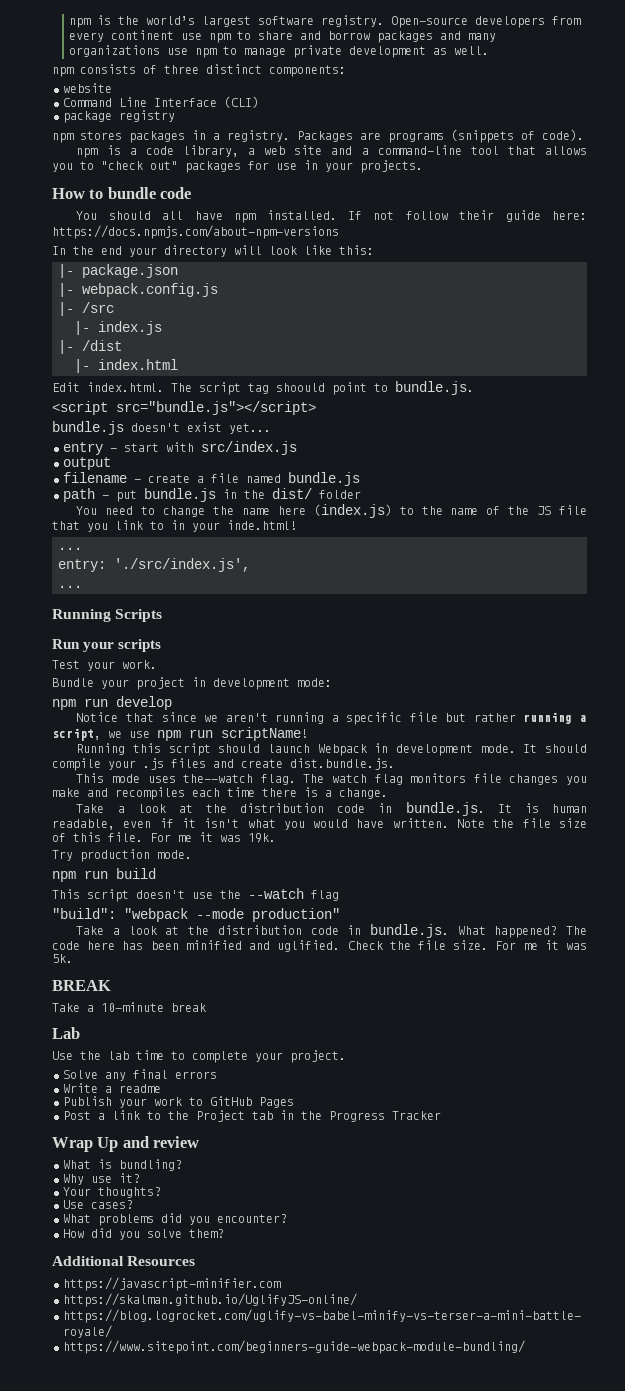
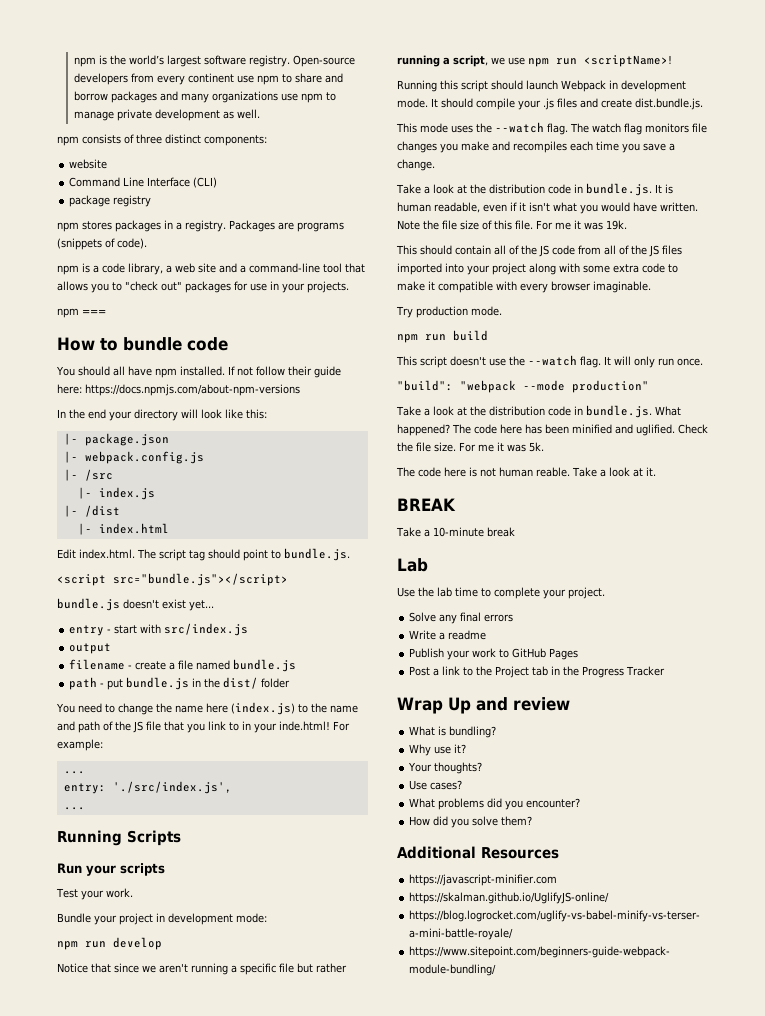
+ npm ===
- Edit index.html. The script tag shoould point to bundle.js.
+ Edit index.html. The script tag should point to bundle.js.
- You need to change the name here (index.js) to the name of the JS file that you link to in your inde.html!
+ You need to change the name here (index.js) to the name and path of the JS file that you link to in your inde.html! For example:
- Notice that since we aren't running a specific file but rather running a script, we use npm run scriptName!
+ Notice that since we aren't running a specific file but rather running a script, we use npm run <scriptName>!
- This mode uses the--watch flag.
+ This mode uses the --watch flag.
- The watch flag monitors file changes you make and recompiles each time there is a change.
+ The watch flag monitors file changes you make and recompiles each time you save a change.
+ This should contain all of the JS code from all of the JS files imported into your project along with some extra code to make it compatible with every browser imaginable.
- This script doesn't use the --watch flag
+ This script doesn't use the --watch flag. It will only run once.
+ The code here is not human reable. Take a look at it.

